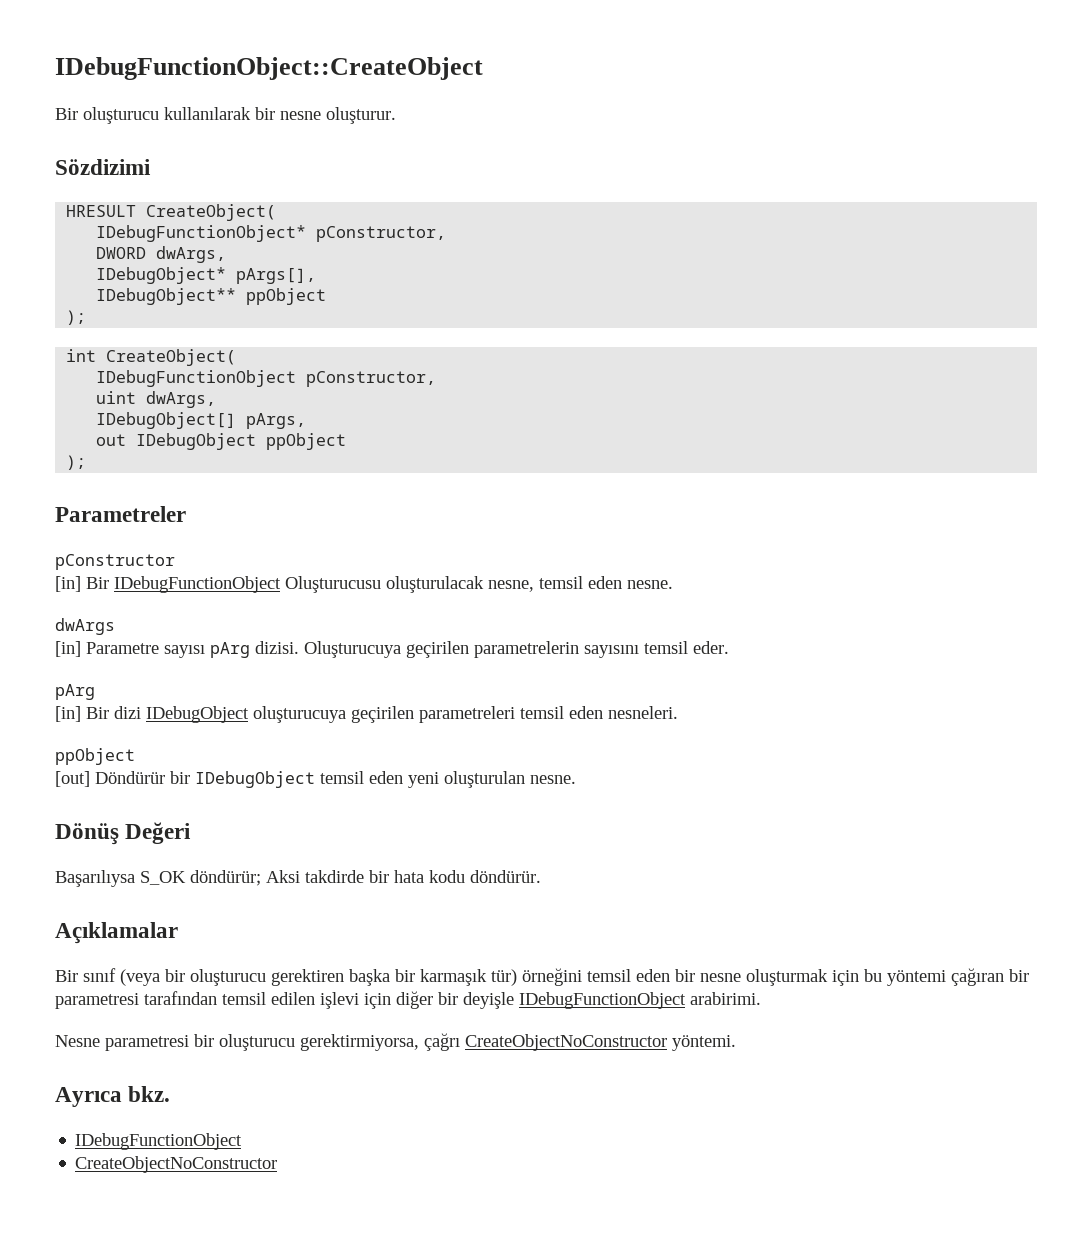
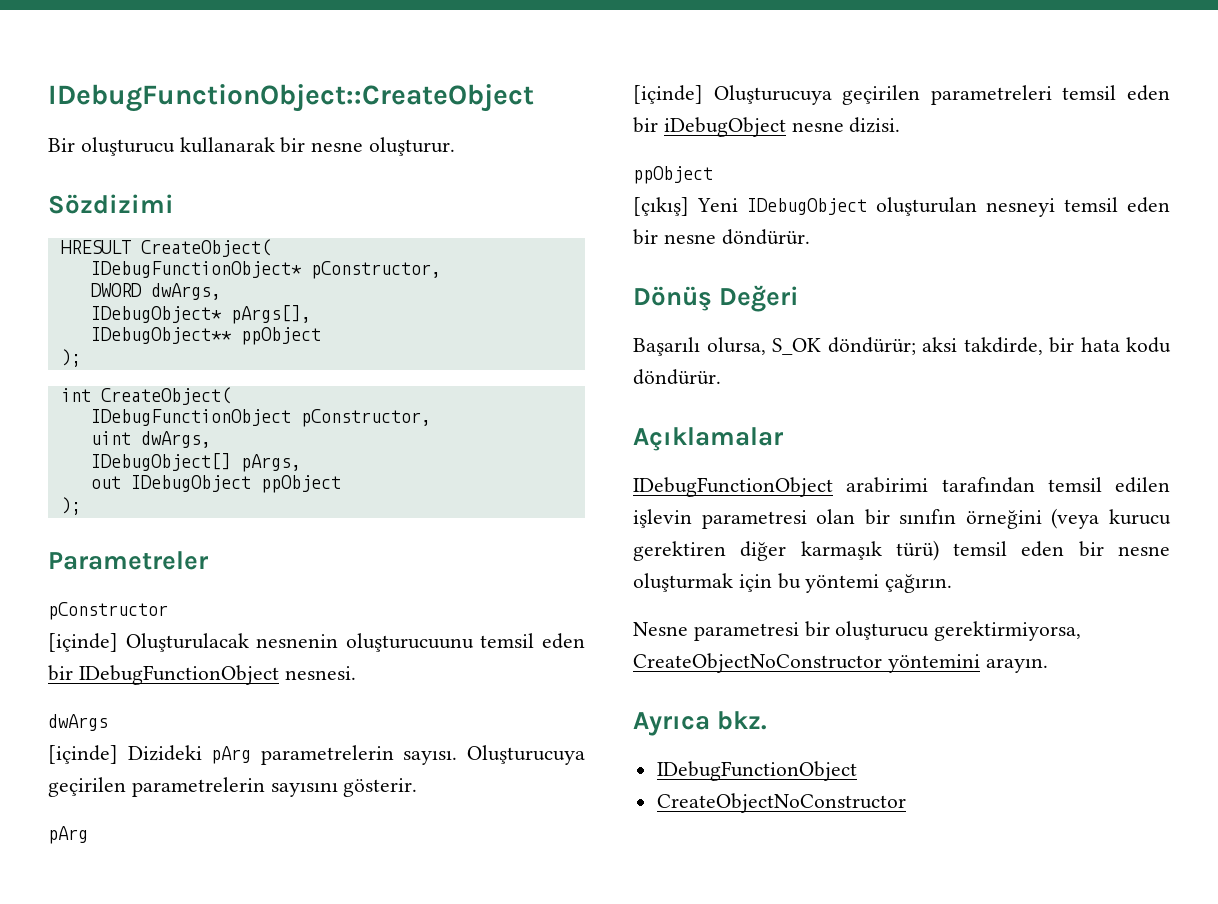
- Bir oluşturucu kullanılarak bir nesne oluşturur.
+ Bir oluşturucu kullanarak bir nesne oluşturur.
- [in] Bir IDebugFunctionObject Oluşturucusu oluşturulacak nesne, temsil eden nesne.
+ [içinde] Oluşturulacak nesnenin oluşturucuunu temsil eden bir IDebugFunctionObject nesnesi.
  dwArgs
- [in] Parametre sayısı pArg dizisi.
+ [içinde] Dizideki pArg parametrelerin sayısı.
- Oluşturucuya geçirilen parametrelerin sayısını temsil eder.
+ Oluşturucuya geçirilen parametrelerin sayısını gösterir.
- [in] Bir dizi IDebugObject oluşturucuya geçirilen parametreleri temsil eden nesneleri.
+ [içinde] Oluşturucuya geçirilen parametreleri temsil eden bir iDebugObject nesne dizisi.
  ppObject
- [out] Döndürür bir IDebugObject temsil eden yeni oluşturulan nesne.
+ [çıkış] Yeni IDebugObject oluşturulan nesneyi temsil eden bir nesne döndürür.
  Dönüş Değeri
- Başarılıysa S_OK döndürür; Aksi takdirde bir hata kodu döndürür.
+ Başarılı olursa, S_OK döndürür; aksi takdirde, bir hata kodu döndürür.
- Bir sınıf (veya bir oluşturucu gerektiren başka bir karmaşık tür) örneğini temsil eden bir nesne oluşturmak için bu yöntemi çağıran bir parametresi tarafından temsil edilen işlevi için diğer bir deyişle IDebugFunctionObject arabirimi.
+ IDebugFunctionObject arabirimi tarafından temsil edilen işlevin parametresi olan bir sınıfın örneğini (veya kurucu gerektiren diğer karmaşık türü) temsil eden bir nesne oluşturmak için bu yöntemi çağırın.
- Nesne parametresi bir oluşturucu gerektirmiyorsa, çağrı CreateObjectNoConstructor yöntemi.
+ Nesne parametresi bir oluşturucu gerektirmiyorsa, CreateObjectNoConstructor yöntemini arayın.

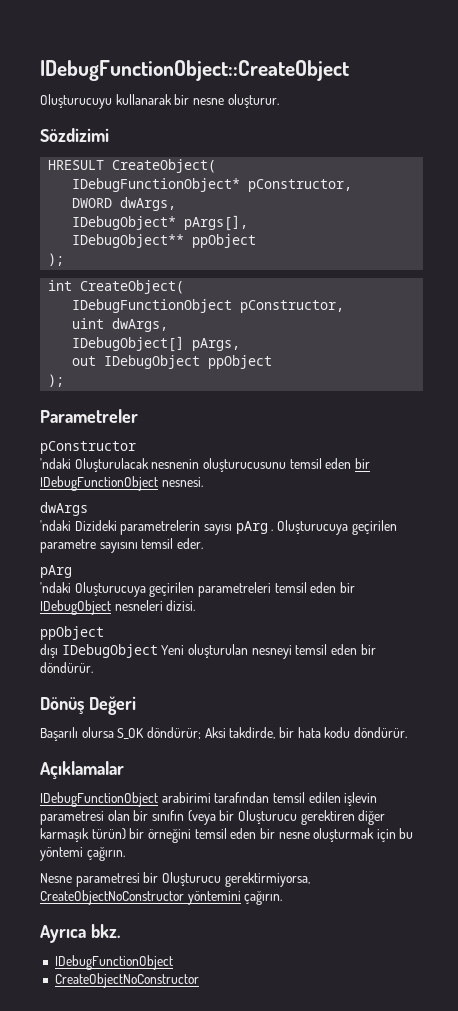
- Bir oluşturucu kullanarak bir nesne oluşturur.
+ Oluşturucuyu kullanarak bir nesne oluşturur.
- [içinde] Oluşturulacak nesnenin oluşturucuunu temsil eden bir IDebugFunctionObject nesnesi.
+ 'ndaki Oluşturulacak nesnenin oluşturucusunu temsil eden bir IDebugFunctionObject nesnesi.
- [içinde] Dizideki pArg parametrelerin sayısı. Oluşturucuya geçirilen parametrelerin sayısını gösterir.
+ 'ndaki Dizideki parametrelerin sayısı pArg . Oluşturucuya geçirilen parametre sayısını temsil eder.
- [içinde] Oluşturucuya geçirilen parametreleri temsil eden bir iDebugObject nesne dizisi.
+ 'ndaki Oluşturucuya geçirilen parametreleri temsil eden bir IDebugObject nesneleri dizisi.
- [çıkış] Yeni IDebugObject oluşturulan nesneyi temsil eden bir nesne döndürür.
+ dışı IDebugObject Yeni oluşturulan nesneyi temsil eden bir döndürür.
- Başarılı olursa, S_OK döndürür; aksi takdirde, bir hata kodu döndürür.
+ Başarılı olursa S_OK döndürür; Aksi takdirde, bir hata kodu döndürür.
- IDebugFunctionObject arabirimi tarafından temsil edilen işlevin parametresi olan bir sınıfın örneğini (veya kurucu gerektiren diğer karmaşık türü) temsil eden bir nesne oluşturmak için bu yöntemi çağırın.
+ IDebugFunctionObject arabirimi tarafından temsil edilen işlevin parametresi olan bir sınıfın (veya bir Oluşturucu gerektiren diğer karmaşık türün) bir örneğini temsil eden bir nesne oluşturmak için bu yöntemi çağırın.
- Nesne parametresi bir oluşturucu gerektirmiyorsa, CreateObjectNoConstructor yöntemini arayın.
+ Nesne parametresi bir Oluşturucu gerektirmiyorsa, CreateObjectNoConstructor yöntemini çağırın.

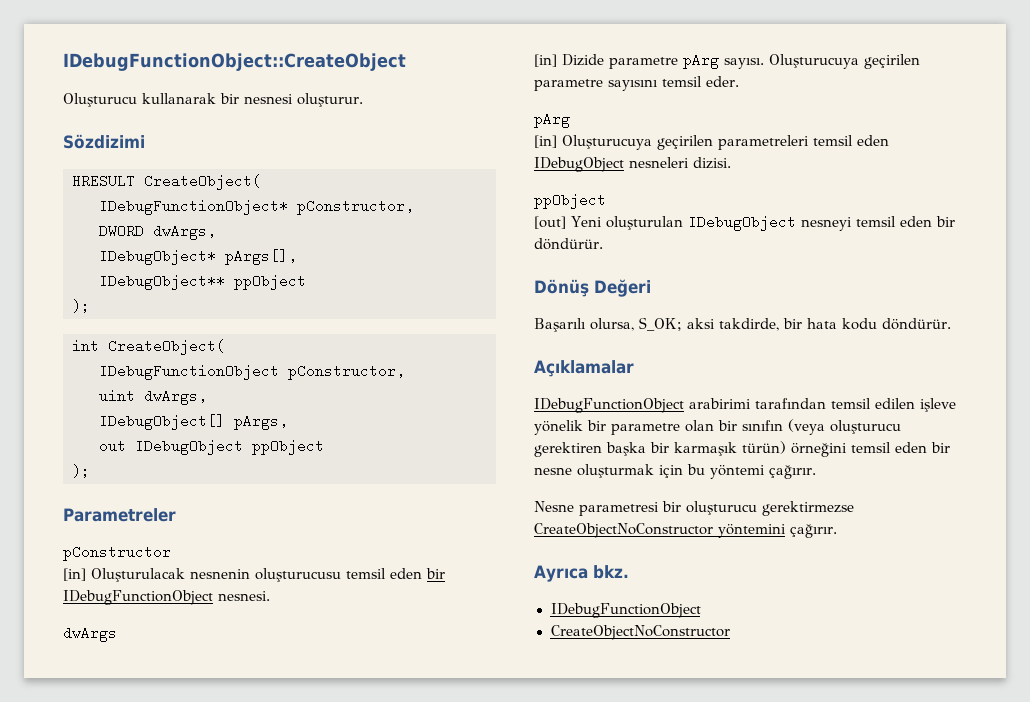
- Oluşturucuyu kullanarak bir nesne oluşturur.
+ Oluşturucu kullanarak bir nesnesi oluşturur.
- 'ndaki Oluşturulacak nesnenin oluşturucusunu temsil eden bir IDebugFunctionObject nesnesi.
+ [in] Oluşturulacak nesnenin oluşturucusu temsil eden bir IDebugFunctionObject nesnesi.
- 'ndaki Dizideki parametrelerin sayısı pArg .
+ [in] Dizide parametre pArg sayısı.
- 'ndaki Oluşturucuya geçirilen parametreleri temsil eden bir IDebugObject nesneleri dizisi.
+ [in] Oluşturucuya geçirilen parametreleri temsil eden IDebugObject nesneleri dizisi.
- dışı IDebugObject Yeni oluşturulan nesneyi temsil eden bir döndürür.
+ [out] Yeni oluşturulan IDebugObject nesneyi temsil eden bir döndürür.
- Başarılı olursa S_OK döndürür; Aksi takdirde, bir hata kodu döndürür.
+ Başarılı olursa, S_OK; aksi takdirde, bir hata kodu döndürür.
- IDebugFunctionObject arabirimi tarafından temsil edilen işlevin parametresi olan bir sınıfın (veya bir Oluşturucu gerektiren diğer karmaşık türün) bir örneğini temsil eden bir nesne oluşturmak için bu yöntemi çağırın.
+ IDebugFunctionObject arabirimi tarafından temsil edilen işleve yönelik bir parametre olan bir sınıfın (veya oluşturucu gerektiren başka bir karmaşık türün) örneğini temsil eden bir nesne oluşturmak için bu yöntemi çağırır.
- Nesne parametresi bir Oluşturucu gerektirmiyorsa, CreateObjectNoConstructor yöntemini çağırın.
+ Nesne parametresi bir oluşturucu gerektirmezse CreateObjectNoConstructor yöntemini çağırır.

